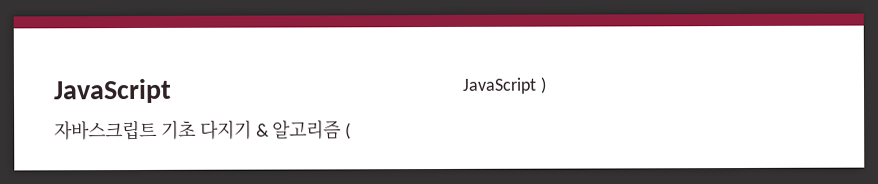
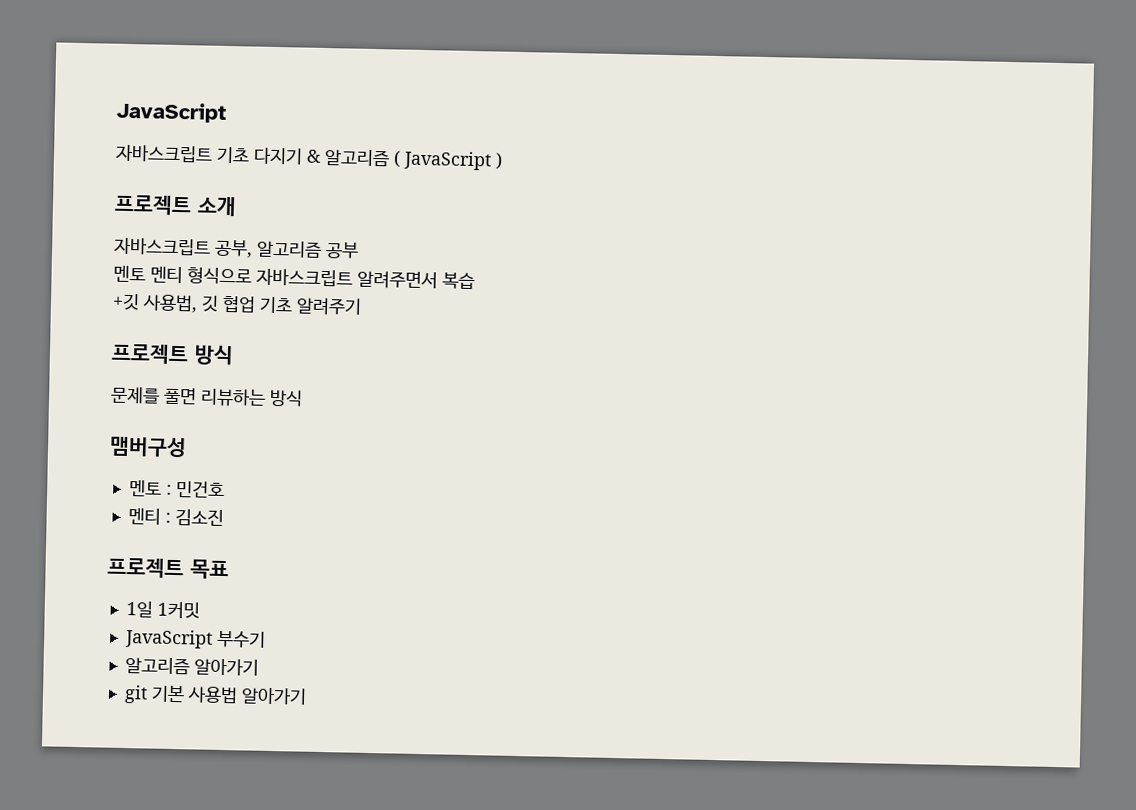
+ 프로젝트 소개
+ 자바스크립트 공부, 알고리즘 공부
+ 멘토 멘티 형식으로 자바스크립트 알려주면서 복습
+ +깃 사용법, 깃 협업 기초 알려주기
+ 프로젝트 방식
+ 문제를 풀면 리뷰하는 방식
+ 맴버구성
+ 멘토 : 민건호
+ 멘티 : 김소진
+ 프로젝트 목표
+ 1일 1커밋
+ JavaScript 부수기
+ 알고리즘 알아가기
+ git 기본 사용법 알아가기

